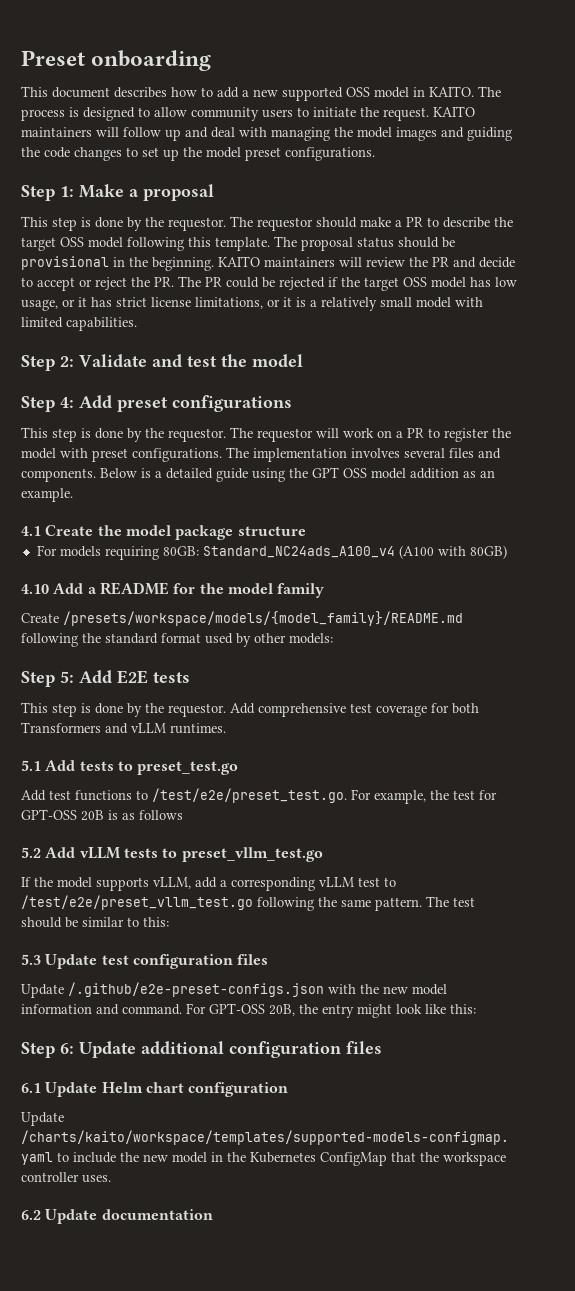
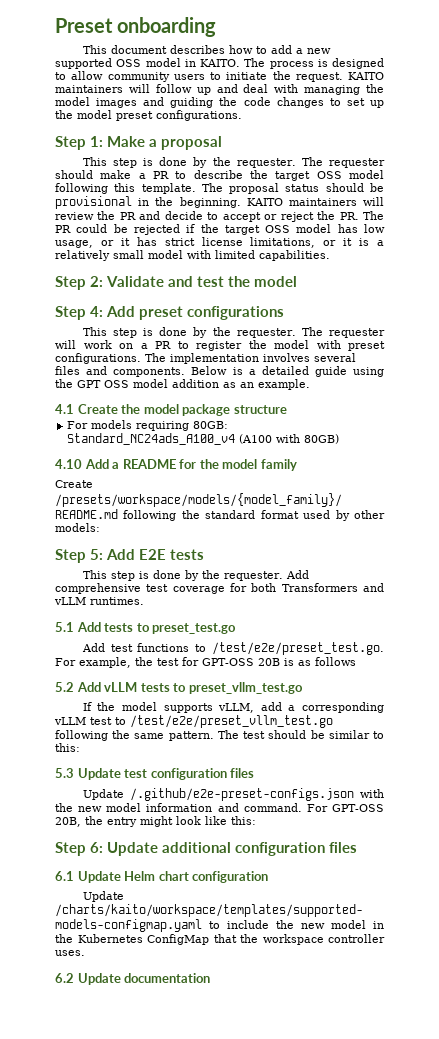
- This step is done by the requestor. The requestor should make a PR to describe the target OSS model following this template.
+ This step is done by the requester. The requester should make a PR to describe the target OSS model following this template.
- This step is done by the requestor. The requestor will work on a PR to register the model with preset configurations.
+ This step is done by the requester. The requester will work on a PR to register the model with preset configurations.
  Step 5: Add E2E tests
- This step is done by the requestor.
+ This step is done by the requester.

